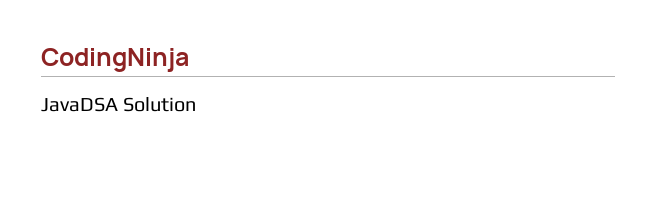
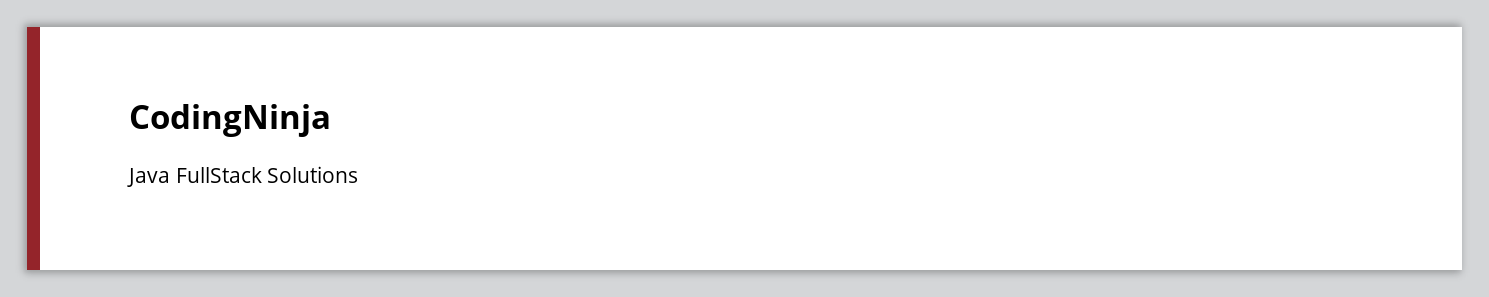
- JavaDSA Solution
+ Java FullStack Solutions

